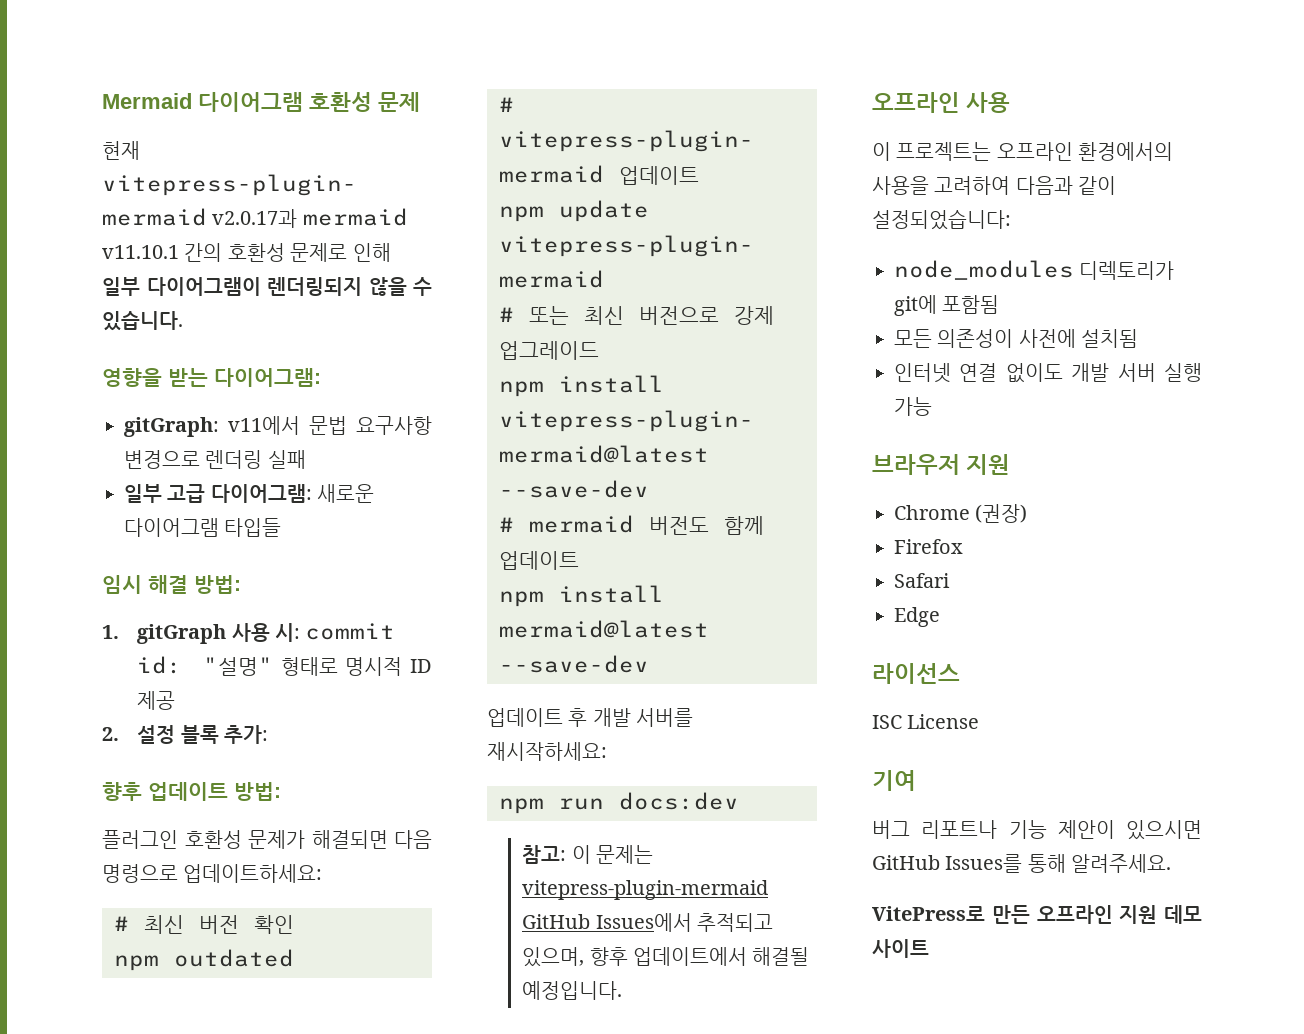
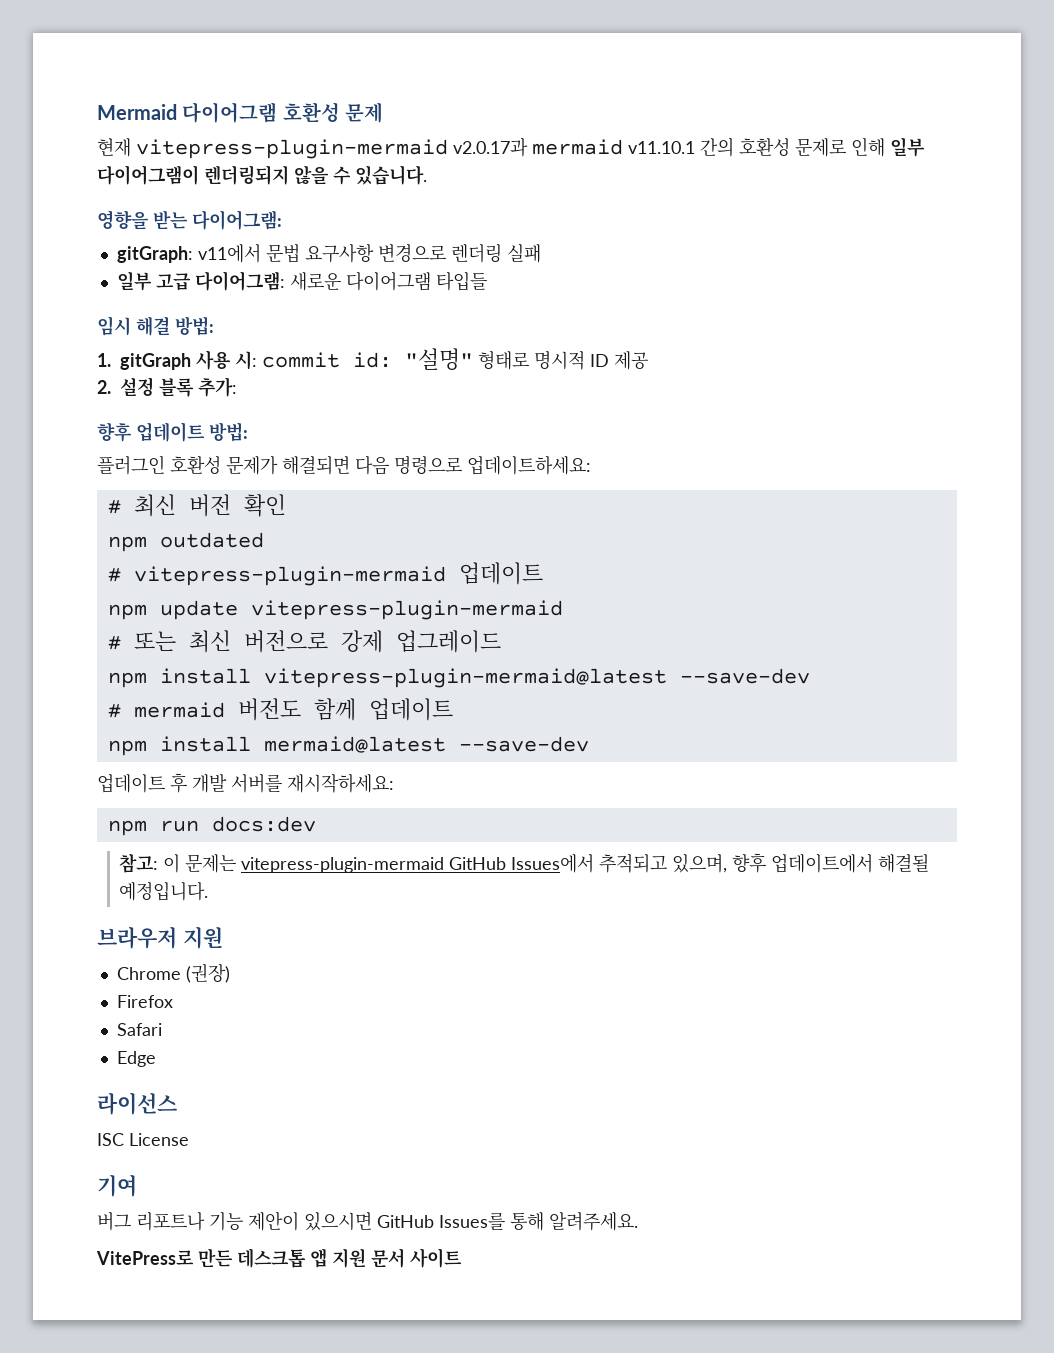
- 오프라인 사용
- 이 프로젝트는 오프라인 환경에서의 사용을 고려하여 다음과 같이 설정되었습니다:
- node_modules 디렉토리가 git에 포함됨
- 모든 의존성이 사전에 설치됨
- 인터넷 연결 없이도 개발 서버 실행 가능
- VitePress로 만든 오프라인 지원 데모 사이트
+ VitePress로 만든 데스크톱 앱 지원 문서 사이트

